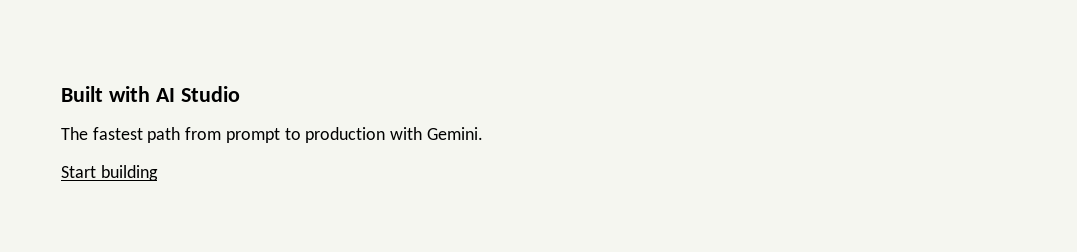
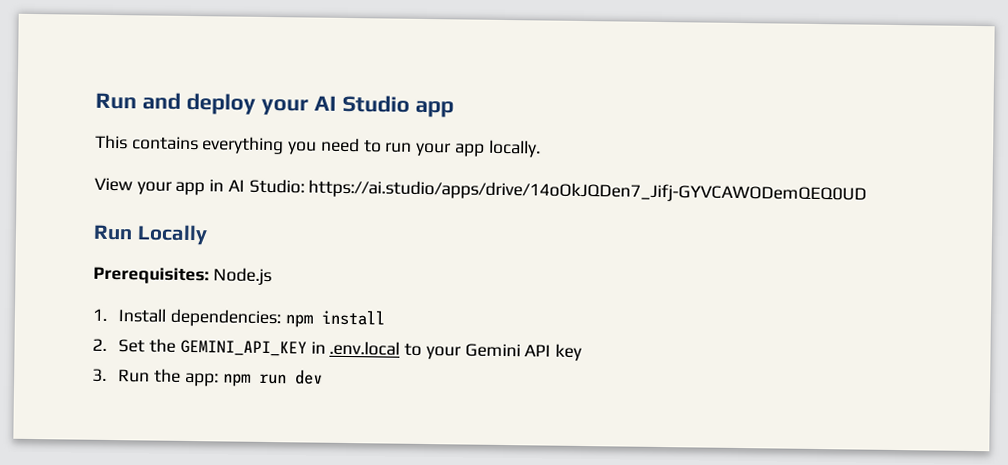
- Built with AI Studio
- The fastest path from prompt to production with Gemini.
- Start building
+ Run and deploy your AI Studio app
+ This contains everything you need to run your app locally.
+ View your app in AI Studio: https://ai.studio/apps/drive/14oOkJQDen7_Jifj-GYVCAWODemQEQ0UD
+ Run Locally
+ Prerequisites: Node.js
+ 1. Install dependencies: npm install
+ 2. Set the GEMINI_API_KEY in .env.local to your Gemini API key
+ 3. Run the app: npm run dev

